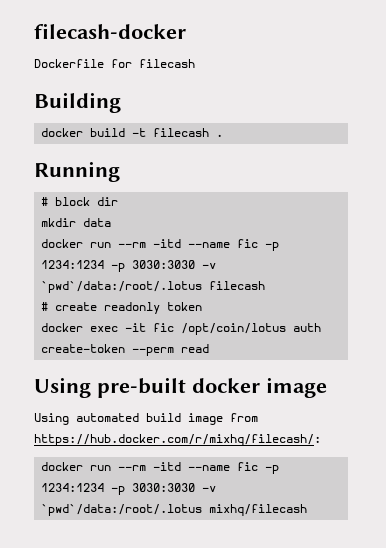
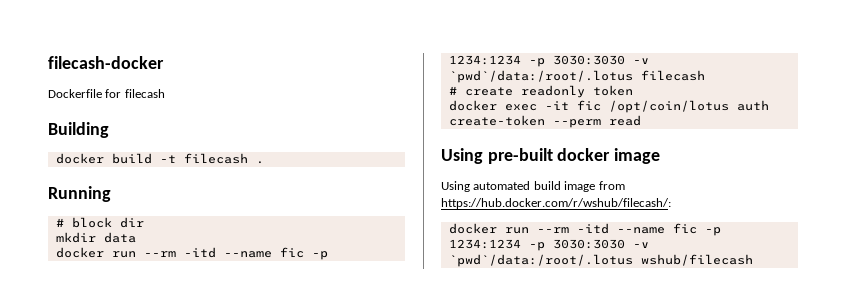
- Using automated build image from https://hub.docker.com/r/mixhq/filecash/:
+ Using automated build image from https://hub.docker.com/r/wshub/filecash/:
- docker run --rm -itd --name fic -p 1234:1234 -p 3030:3030 -v `pwd`/data:/root/.lotus mixhq/filecash
+ docker run --rm -itd --name fic -p 1234:1234 -p 3030:3030 -v `pwd`/data:/root/.lotus wshub/filecash

